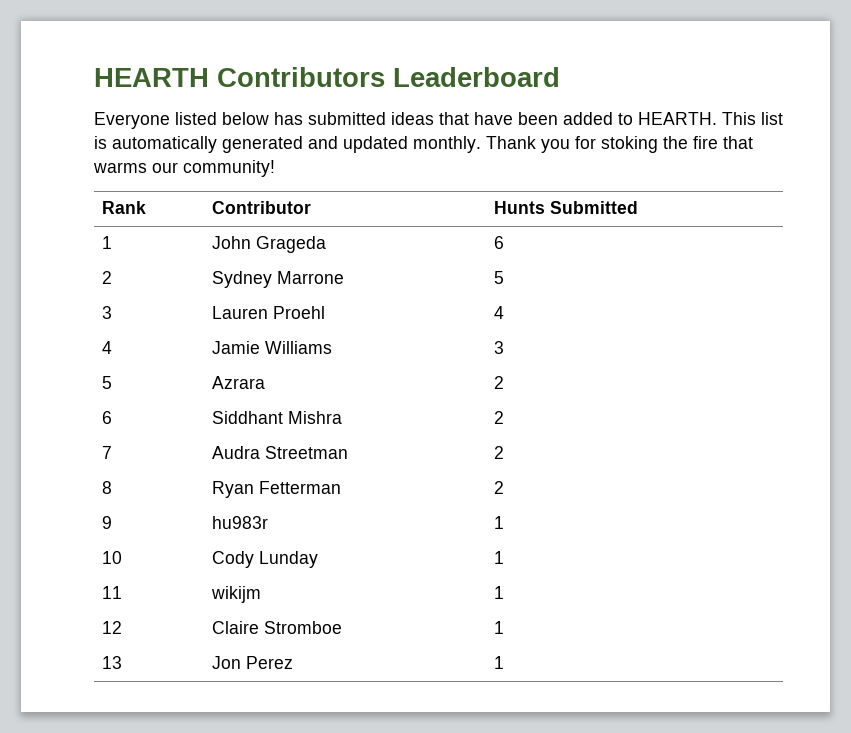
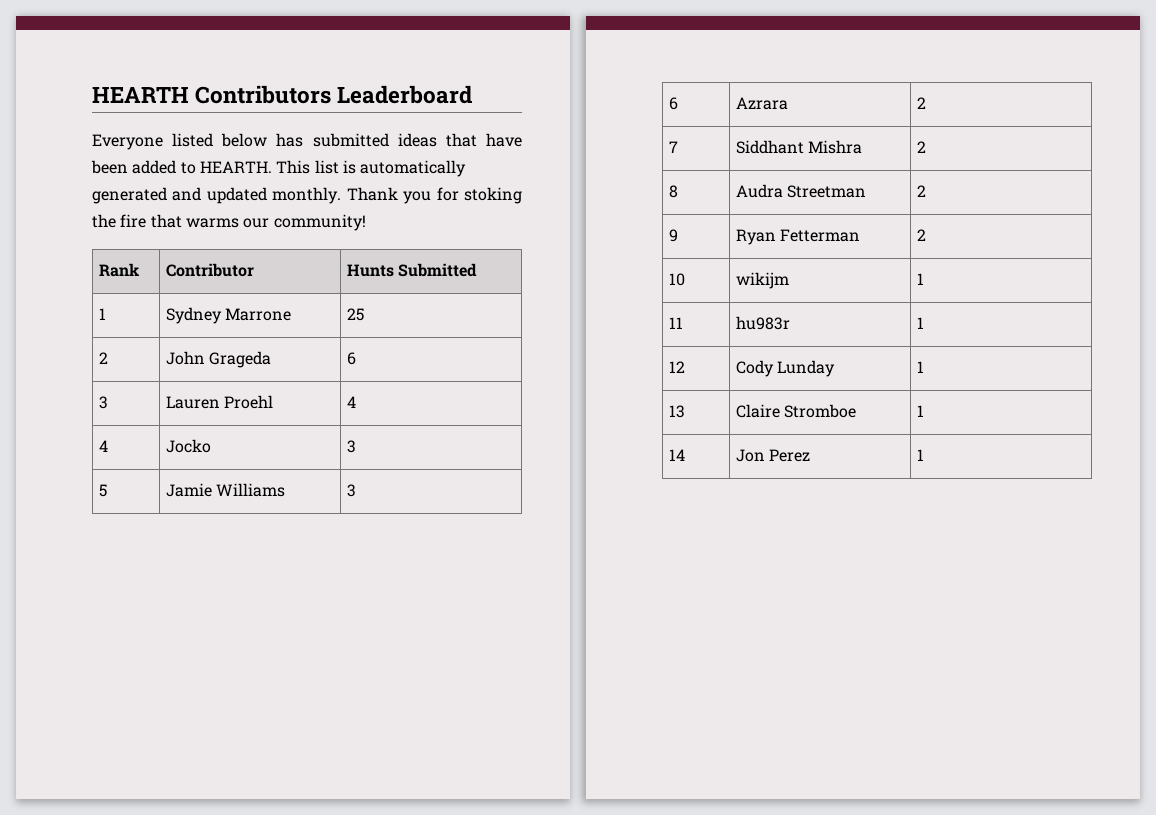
- 1 | John Grageda | 6
+ 1 | Sydney Marrone | 25
+ 2 | John Grageda | 6
- 2 | Sydney Marrone | 5
- 4 | Jamie Williams | 3
+ 4 | Jocko | 3
+ 5 | Jamie Williams | 3
- 5 | Azrara | 2
+ 6 | Azrara | 2
- 6 | Siddhant Mishra | 2
+ 7 | Siddhant Mishra | 2
- 7 | Audra Streetman | 2
+ 8 | Audra Streetman | 2
- 8 | Ryan Fetterman | 2
+ 9 | Ryan Fetterman | 2
- 9 | hu983r | 1
+ 10 | wikijm | 1
+ 11 | hu983r | 1
- 10 | Cody Lunday | 1
+ 12 | Cody Lunday | 1
- 11 | wikijm | 1
- 12 | Claire Stromboe | 1
+ 13 | Claire Stromboe | 1
- 13 | Jon Perez | 1
+ 14 | Jon Perez | 1

